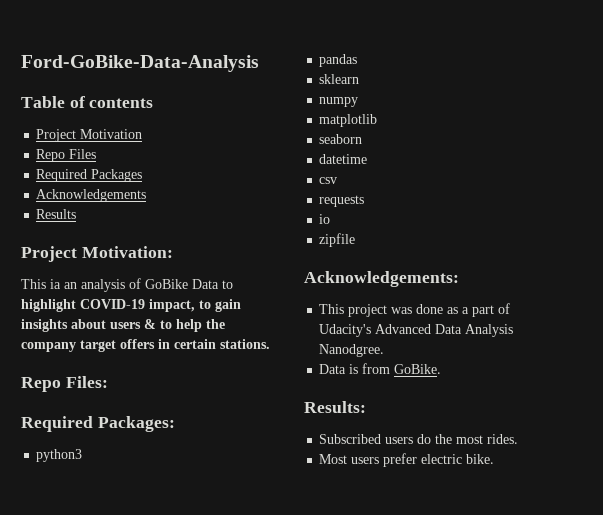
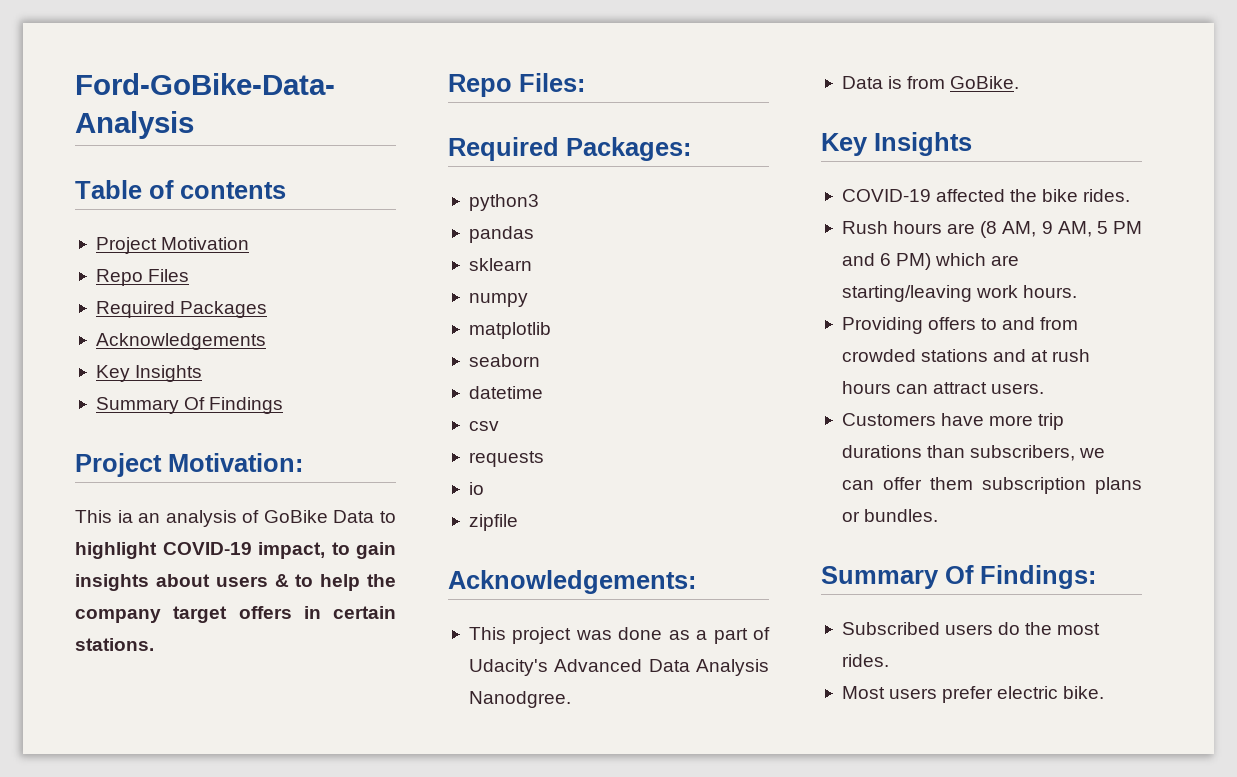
  Acknowledgements
- Results
+ Key Insights
+ Summary Of Findings
  Data is from GoBike.
- Results:
+ Key Insights
+ COVID-19 affected the bike rides.
+ Rush hours are (8 AM, 9 AM, 5 PM and 6 PM) which are starting/leaving work hours.
+ Providing offers to and from crowded stations and at rush hours can attract users.
+ Customers have more trip durations than subscribers, we can offer them subscription plans or bundles.
+ Summary Of Findings:

